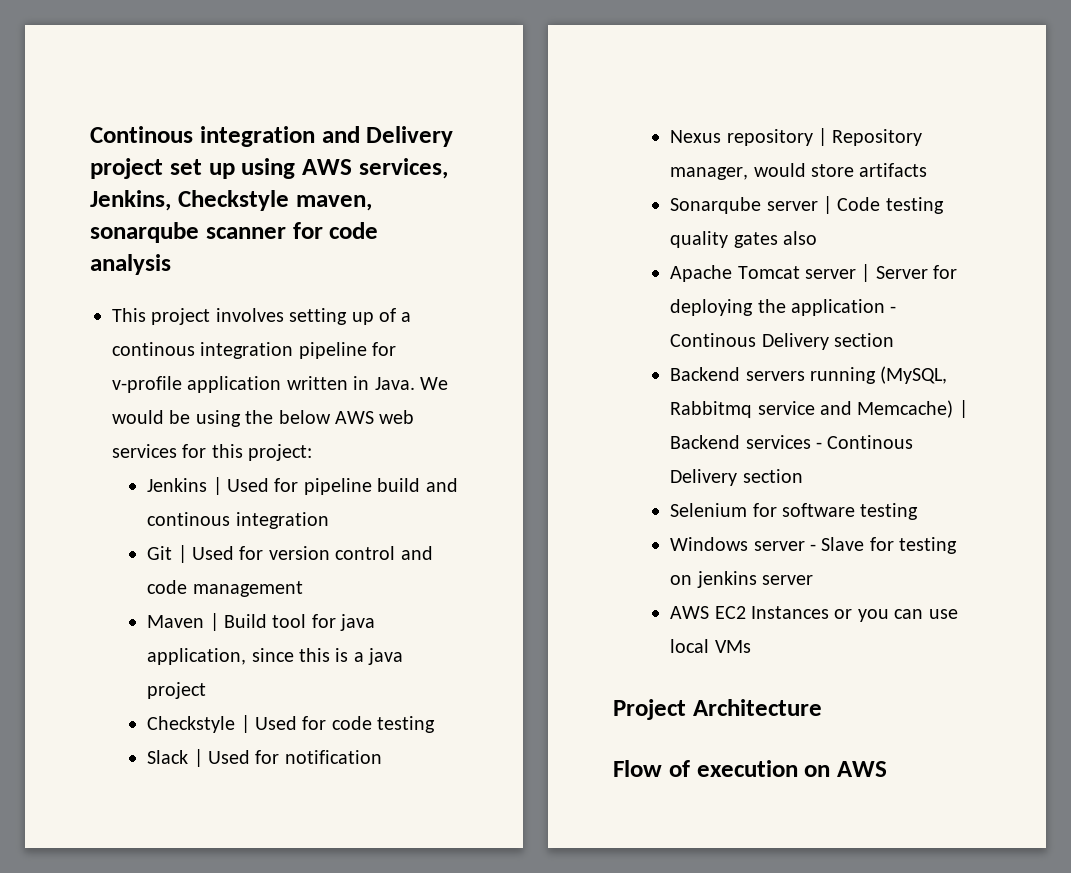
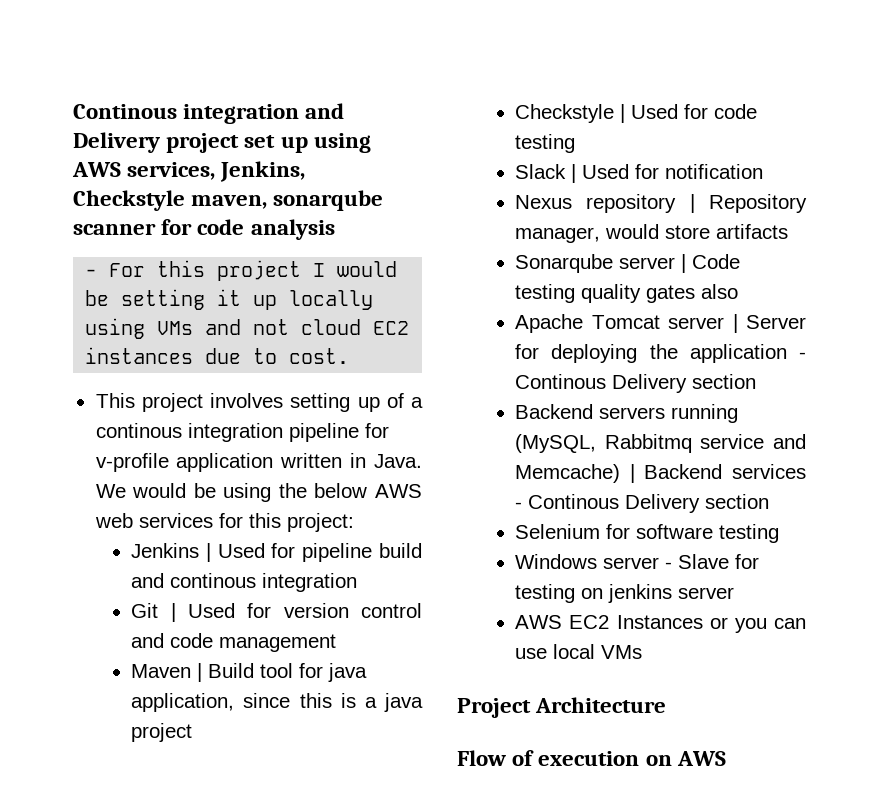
+ - For this project I would be setting it up locally using VMs and not cloud EC2 instances due to cost.

